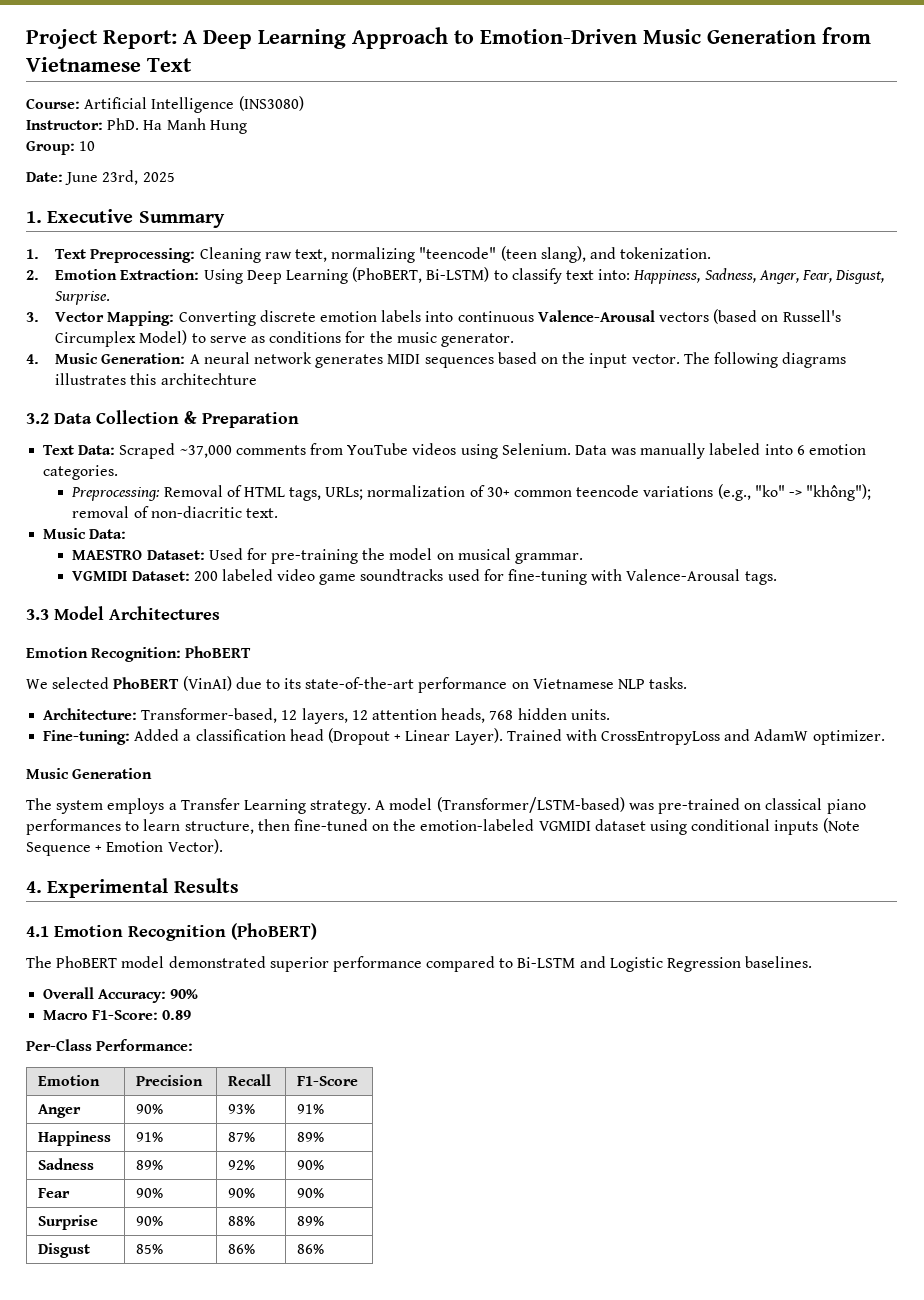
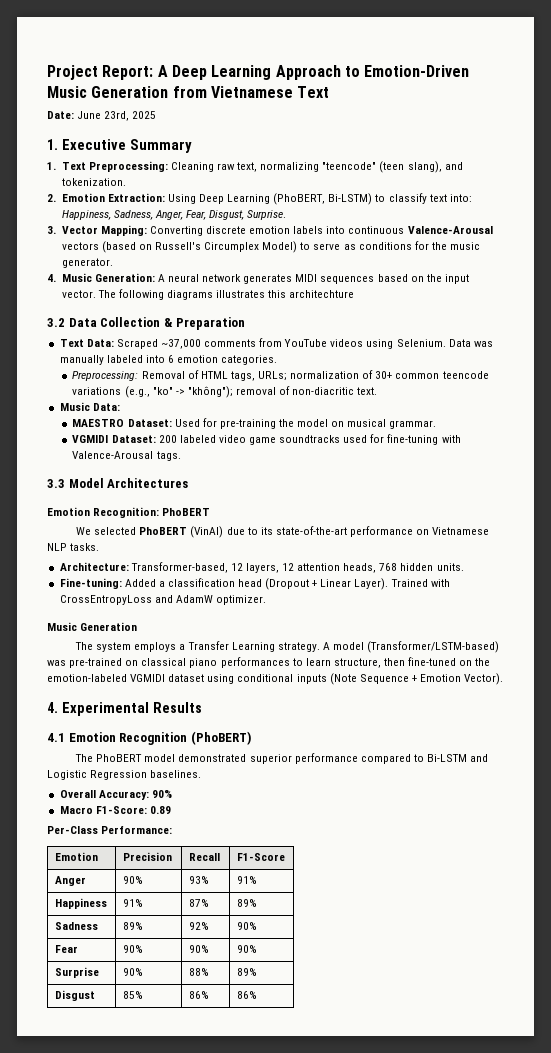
- Course: Artificial Intelligence (INS3080)
- Instructor: PhD. Ha Manh Hung
- Group: 10

